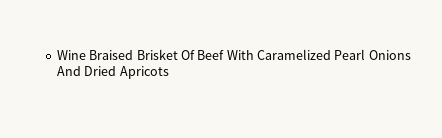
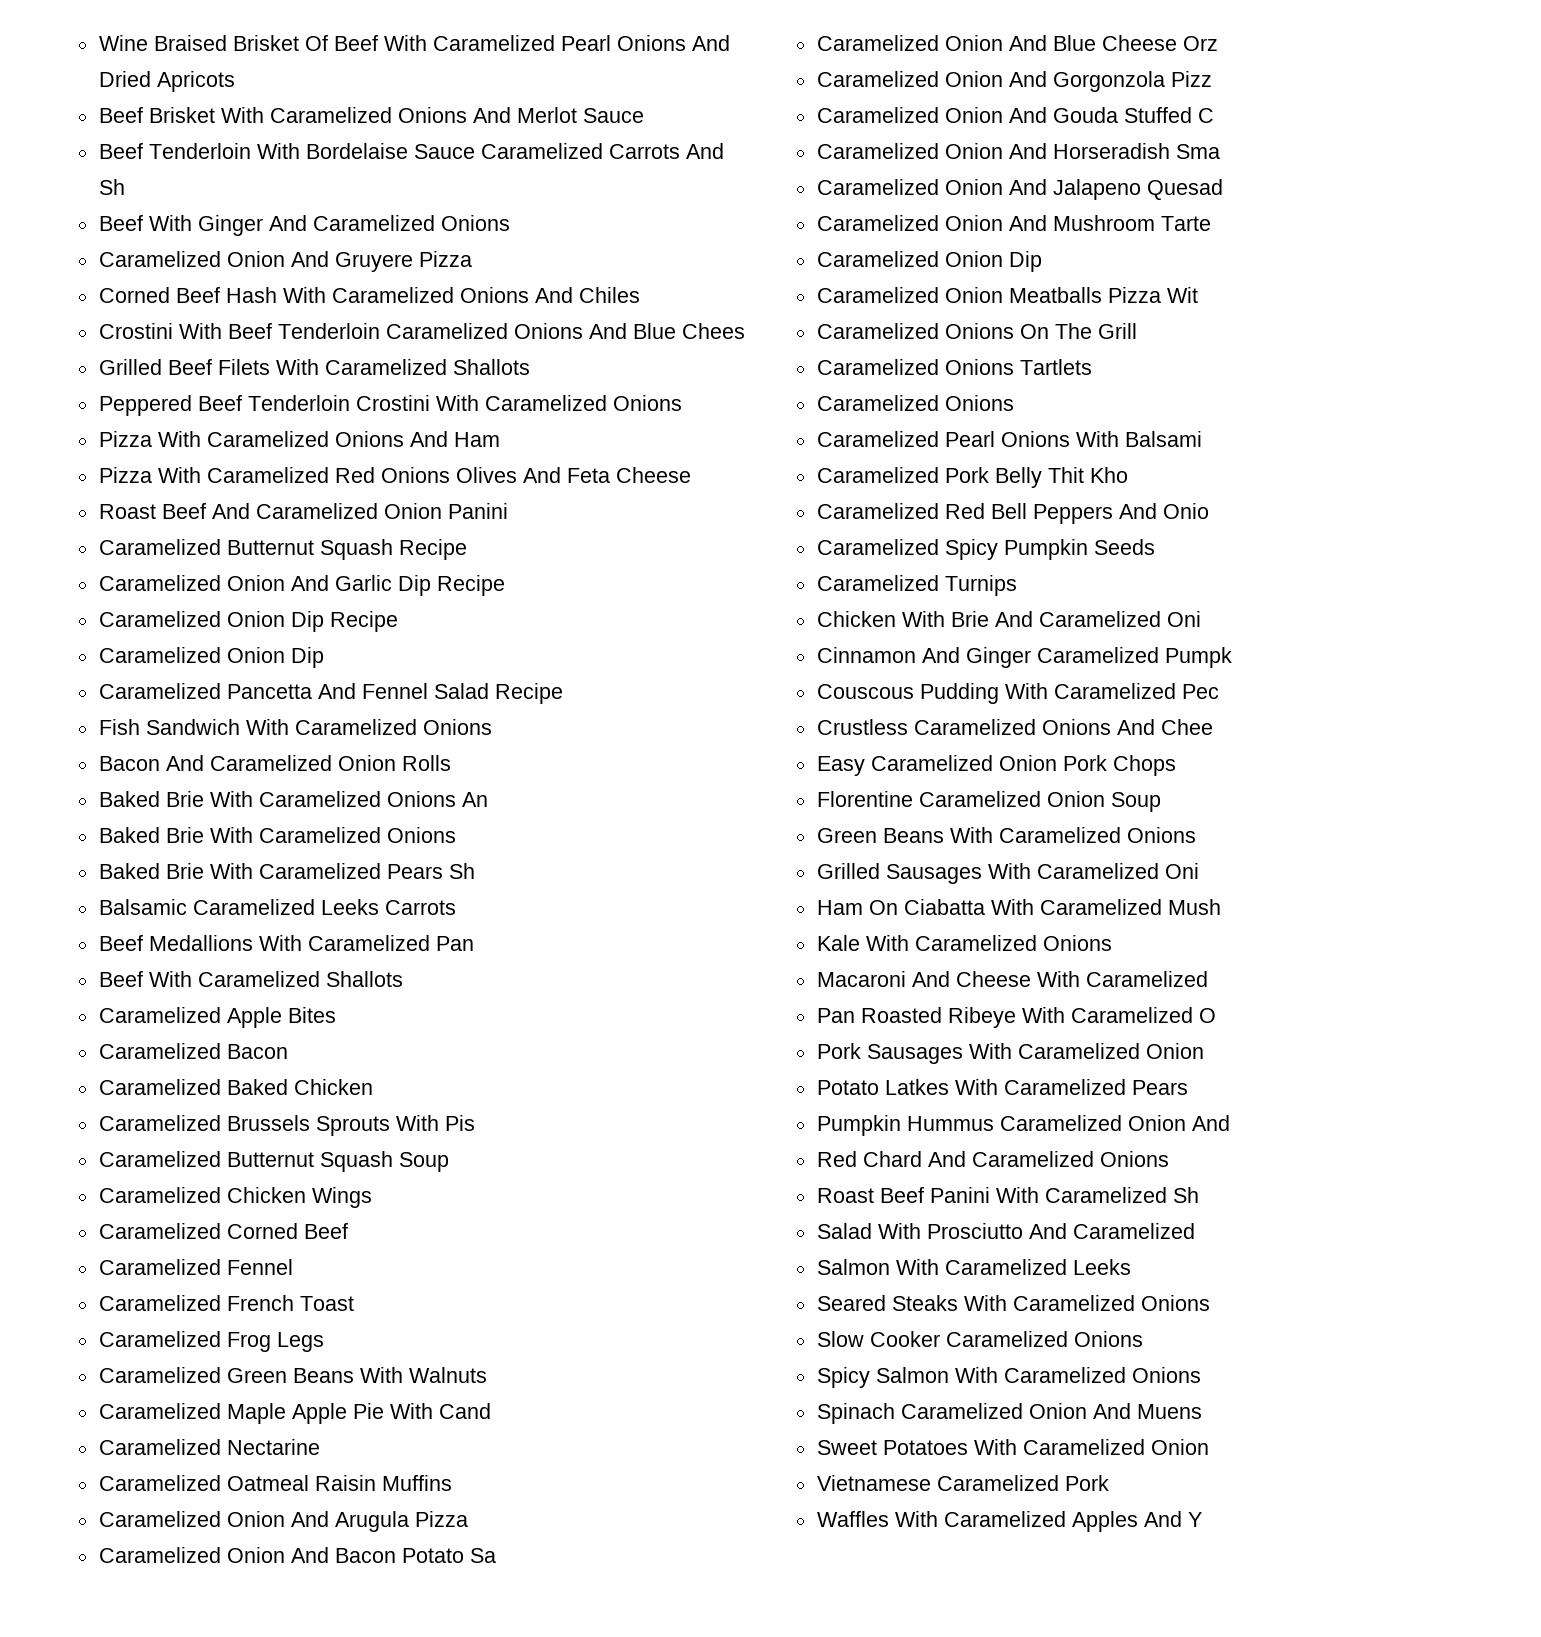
+ Beef Brisket With Caramelized Onions And Merlot Sauce
+ Beef Tenderloin With Bordelaise Sauce Caramelized Carrots And Sh
+ Beef With Ginger And Caramelized Onions
+ Caramelized Onion And Gruyere Pizza
+ Corned Beef Hash With Caramelized Onions And Chiles
+ Crostini With Beef Tenderloin Caramelized Onions And Blue Chees
+ Grilled Beef Filets With Caramelized Shallots
+ Peppered Beef Tenderloin Crostini With Caramelized Onions
+ Pizza With Caramelized Onions And Ham
+ Pizza With Caramelized Red Onions Olives And Feta Cheese
+ Roast Beef And Caramelized Onion Panini
+ Caramelized Butternut Squash Recipe
+ Caramelized Onion And Garlic Dip Recipe
+ Caramelized Onion Dip Recipe
+ Caramelized Onion Dip
+ Caramelized Pancetta And Fennel Salad Recipe
+ Fish Sandwich With Caramelized Onions
+ Bacon And Caramelized Onion Rolls
+ Baked Brie With Caramelized Onions An
+ Baked Brie With Caramelized Onions
+ Baked Brie With Caramelized Pears Sh
+ Balsamic Caramelized Leeks Carrots
+ Beef Medallions With Caramelized Pan
+ Beef With Caramelized Shallots
+ Caramelized Apple Bites
+ Caramelized Bacon
+ Caramelized Baked Chicken
+ Caramelized Brussels Sprouts With Pis
+ Caramelized Butternut Squash Soup
+ Caramelized Chicken Wings
+ Caramelized Corned Beef
+ Caramelized Fennel
+ Caramelized French Toast
+ Caramelized Frog Legs
+ Caramelized Green Beans With Walnuts
+ Caramelized Maple Apple Pie With Cand
+ Caramelized Nectarine
+ Caramelized Oatmeal Raisin Muffins
+ Caramelized Onion And Arugula Pizza
+ Caramelized Onion And Bacon Potato Sa
+ Caramelized Onion And Blue Cheese Orz
+ Caramelized Onion And Gorgonzola Pizz
+ Caramelized Onion And Gouda Stuffed C
+ Caramelized Onion And Horseradish Sma
+ Caramelized Onion And Jalapeno Quesad
+ Caramelized Onion And Mushroom Tarte
+ Caramelized Onion Dip
+ Caramelized Onion Meatballs Pizza Wit
+ Caramelized Onions On The Grill
+ Caramelized Onions Tartlets
+ Caramelized Onions
+ Caramelized Pearl Onions With Balsami
+ Caramelized Pork Belly Thit Kho
+ Caramelized Red Bell Peppers And Onio
+ Caramelized Spicy Pumpkin Seeds
+ Caramelized Turnips
+ Chicken With Brie And Caramelized Oni
+ Cinnamon And Ginger Caramelized Pumpk
+ Couscous Pudding With Caramelized Pec
+ Crustless Caramelized Onions And Chee
+ Easy Caramelized Onion Pork Chops
+ Florentine Caramelized Onion Soup
+ Green Beans With Caramelized Onions
+ Grilled Sausages With Caramelized Oni
+ Ham On Ciabatta With Caramelized Mush
+ Kale With Caramelized Onions
+ Macaroni And Cheese With Caramelized
+ Pan Roasted Ribeye With Caramelized O
+ Pork Sausages With Caramelized Onion
+ Potato Latkes With Caramelized Pears
+ Pumpkin Hummus Caramelized Onion And
+ Red Chard And Caramelized Onions
+ Roast Beef Panini With Caramelized Sh
+ Salad With Prosciutto And Caramelized
+ Salmon With Caramelized Leeks
+ Seared Steaks With Caramelized Onions
+ Slow Cooker Caramelized Onions
+ Spicy Salmon With Caramelized Onions
+ Spinach Caramelized Onion And Muens
+ Sweet Potatoes With Caramelized Onion
+ Vietnamese Caramelized Pork
+ Waffles With Caramelized Apples And Y

